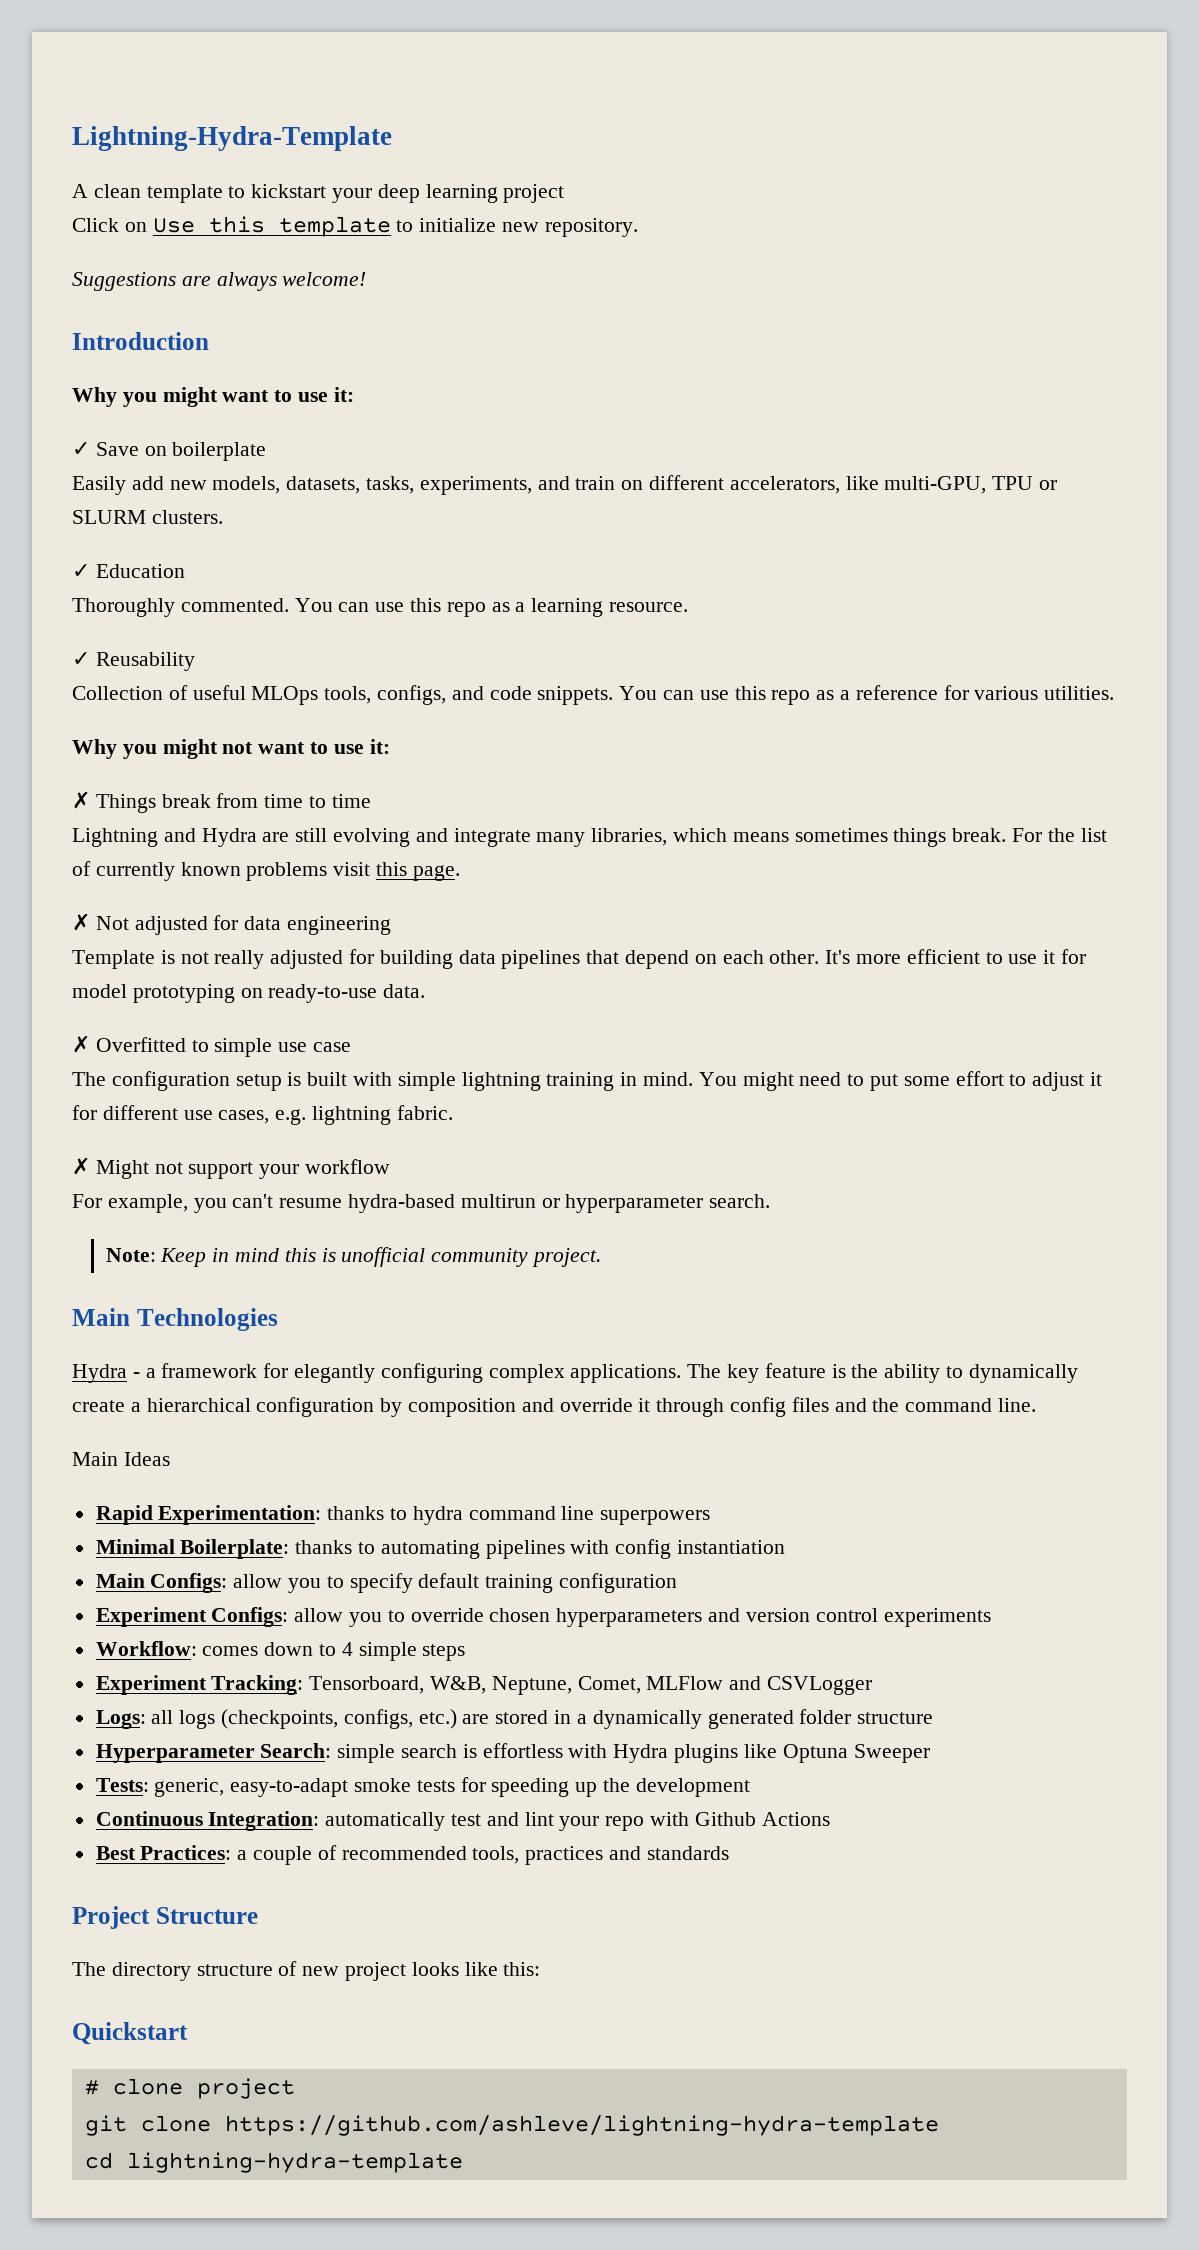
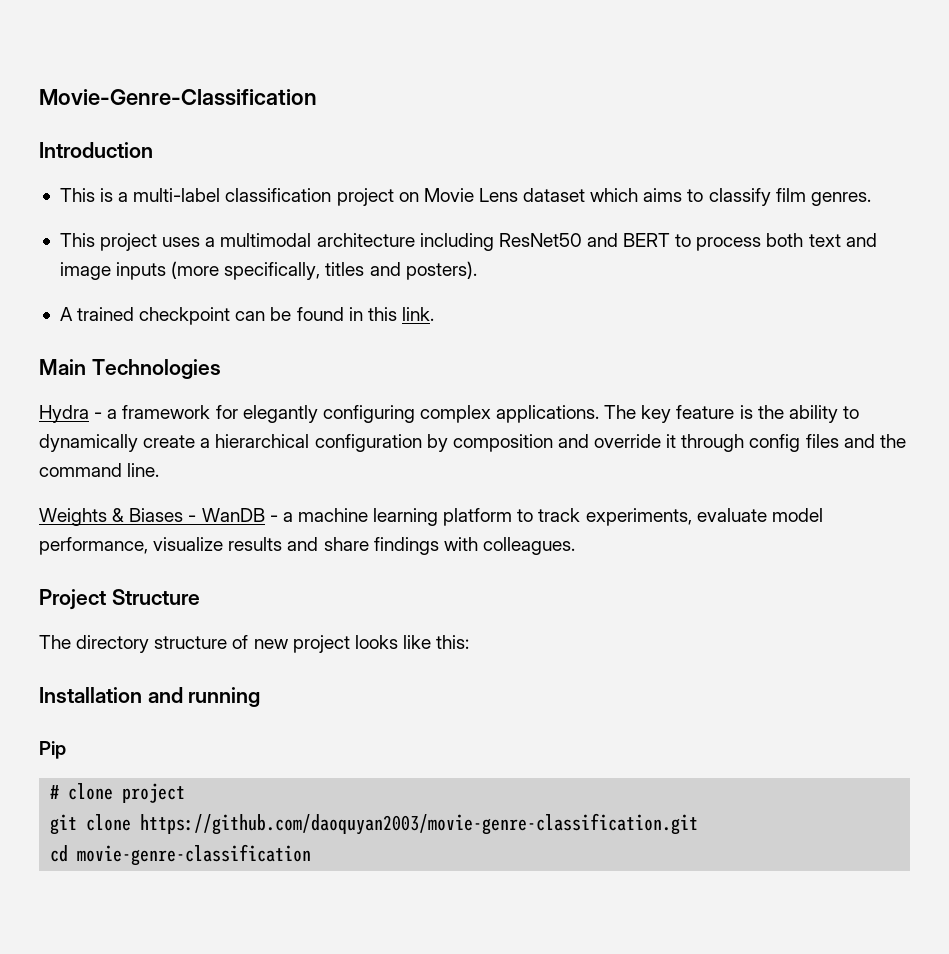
- Lightning-Hydra-Template
- A clean template to kickstart your deep learning project
- Click on Use this template to initialize new repository.
- Suggestions are always welcome!
+ Movie-Genre-Classification
  Introduction
- Why you might want to use it:
- ✓ Save on boilerplate
- Easily add new models, datasets, tasks, experiments, and train on different accelerators, like multi-GPU, TPU or SLURM clusters.
- ✓ Education
- Thoroughly commented. You can use this repo as a learning resource.
- ✓ Reusability
- Collection of useful MLOps tools, configs, and code snippets. You can use this repo as a reference for various utilities.
- Why you might not want to use it:
- ✗ Things break from time to time
- Lightning and Hydra are still evolving and integrate many libraries, which means sometimes things break. For the list of currently known problems visit this page.
- ✗ Not adjusted for data engineering
- Template is not really adjusted for building data pipelines that depend on each other. It's more efficient to use it for model prototyping on ready-to-use data.
- ✗ Overfitted to simple use case
- The configuration setup is built with simple lightning training in mind. You might need to put some effort to adjust it for different use cases, e.g. lightning fabric.
- ✗ Might not support your workflow
- For example, you can't resume hydra-based multirun or hyperparameter search.
- Note: Keep in mind this is unofficial community project.
+ This is a multi-label classification project on Movie Lens dataset which aims to classify film genres.
+ This project uses a multimodal architecture including ResNet50 and BERT to process both text and image inputs (more specifically, titles and posters).
+ A trained checkpoint can be found in this link.
- Main Ideas
- Rapid Experimentation: thanks to hydra command line superpowers
- Minimal Boilerplate: thanks to automating pipelines with config instantiation
- Main Configs: allow you to specify default training configuration
- Experiment Configs: allow you to override chosen hyperparameters and version control experiments
- Workflow: comes down to 4 simple steps
- Experiment Tracking: Tensorboard, W&B, Neptune, Comet, MLFlow and CSVLogger
- Logs: all logs (checkpoints, configs, etc.) are stored in a dynamically generated folder structure
- Hyperparameter Search: simple search is effortless with Hydra plugins like Optuna Sweeper
- Tests: generic, easy-to-adapt smoke tests for speeding up the development
- Continuous Integration: automatically test and lint your repo with Github Actions
- Best Practices: a couple of recommended tools, practices and standards
+ Weights & Biases - WanDB - a machine learning platform to track experiments, evaluate model performance, visualize results and share findings with colleagues.
- Quickstart
+ Installation and running
+ Pip
- git clone https://github.com/ashleve/lightning-hydra-template
+ git clone https://github.com/daoquyan2003/movie-genre-classification.git
- cd lightning-hydra-template
+ cd movie-genre-classification

